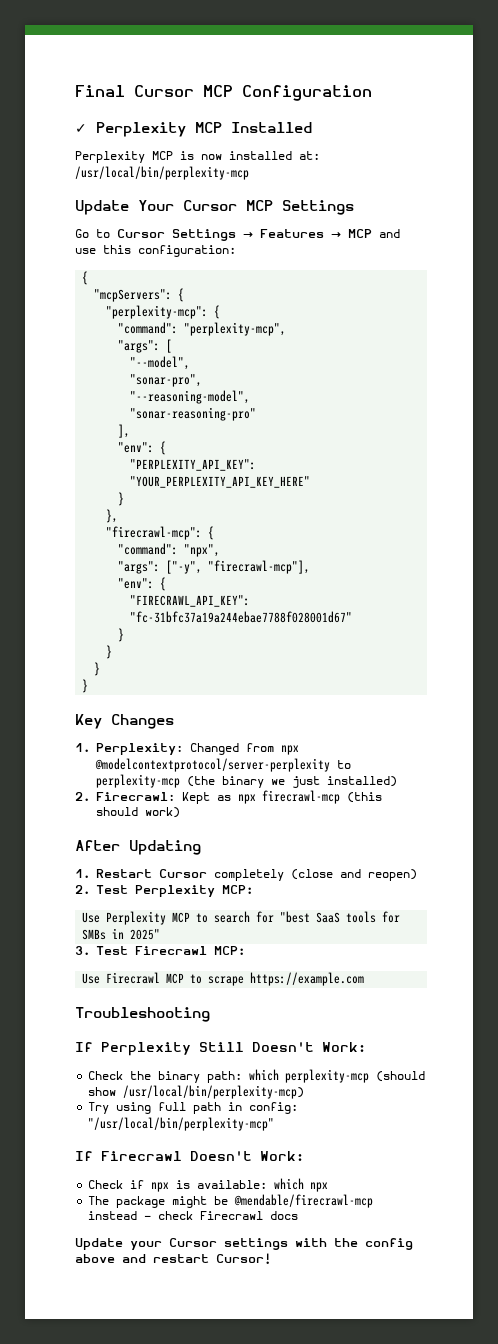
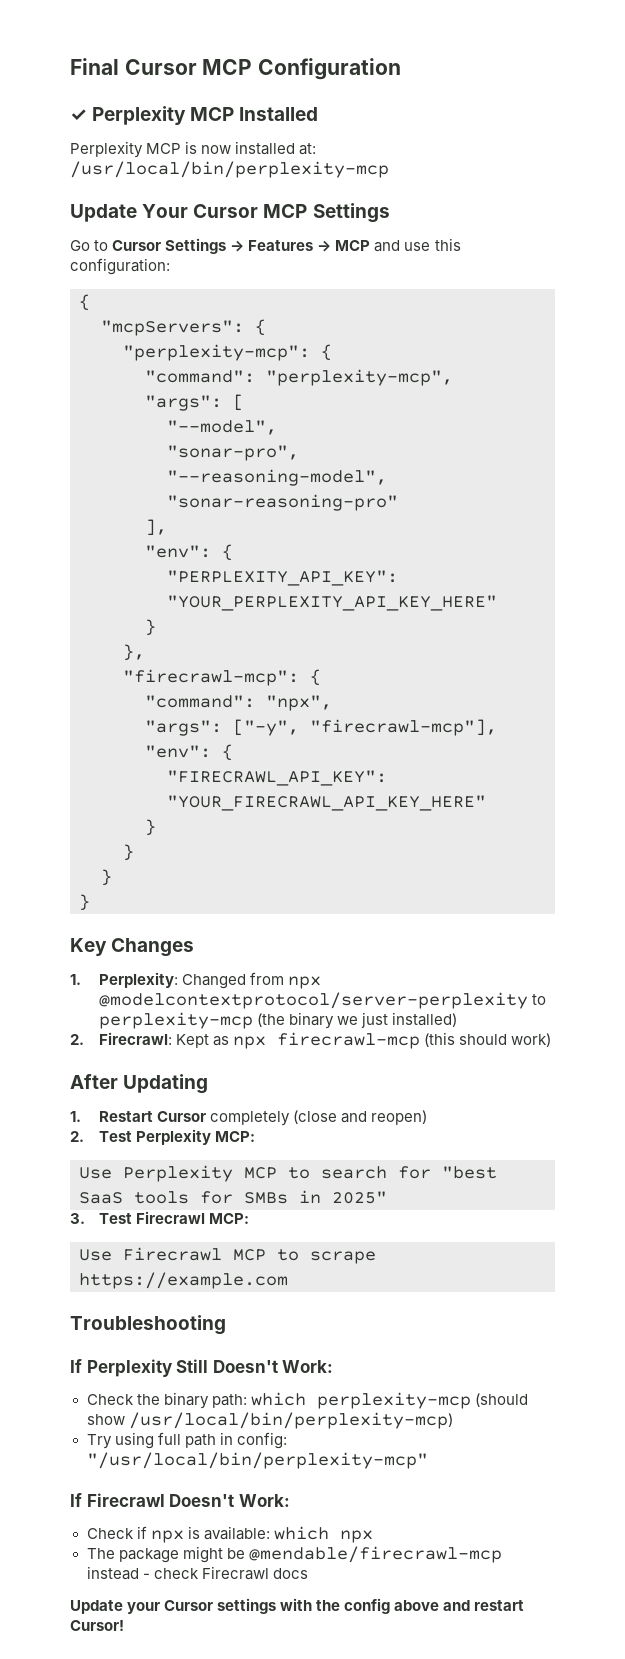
- "FIRECRAWL_API_KEY": "fc-31bfc37a19a244ebae7788f028001d67"
+ "FIRECRAWL_API_KEY": "YOUR_FIRECRAWL_API_KEY_HERE"

